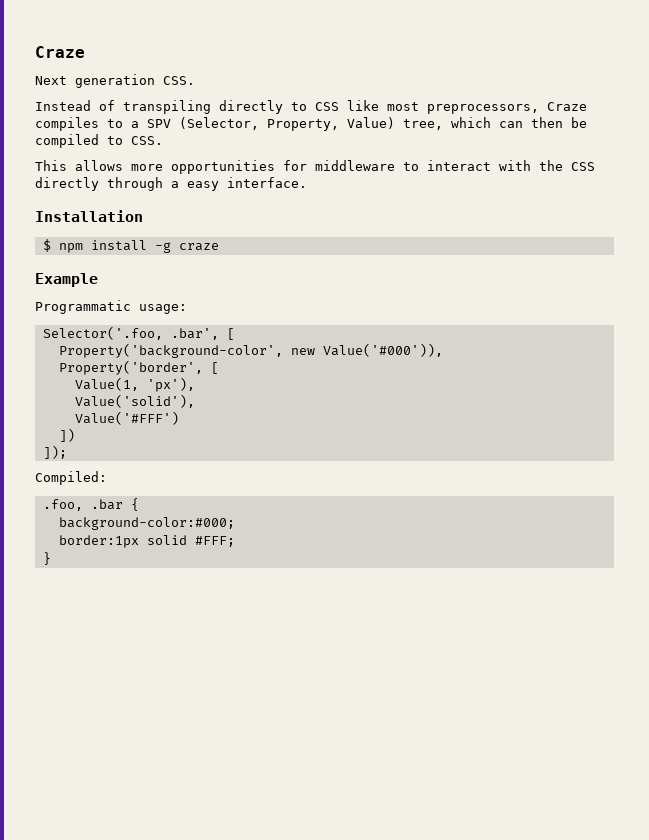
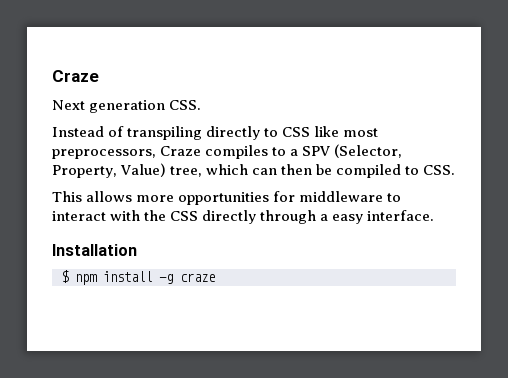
- Example
- Programmatic usage:
- Selector('.foo, .bar', [
- Property('background-color', new Value('#000')),
- Property('border', [
- Value(1, 'px'),
- Value('solid'),
- Value('#FFF')
- ])
- ]);
- Compiled:
- .foo, .bar {
- background-color:#000;
- border:1px solid #FFF;
- }

